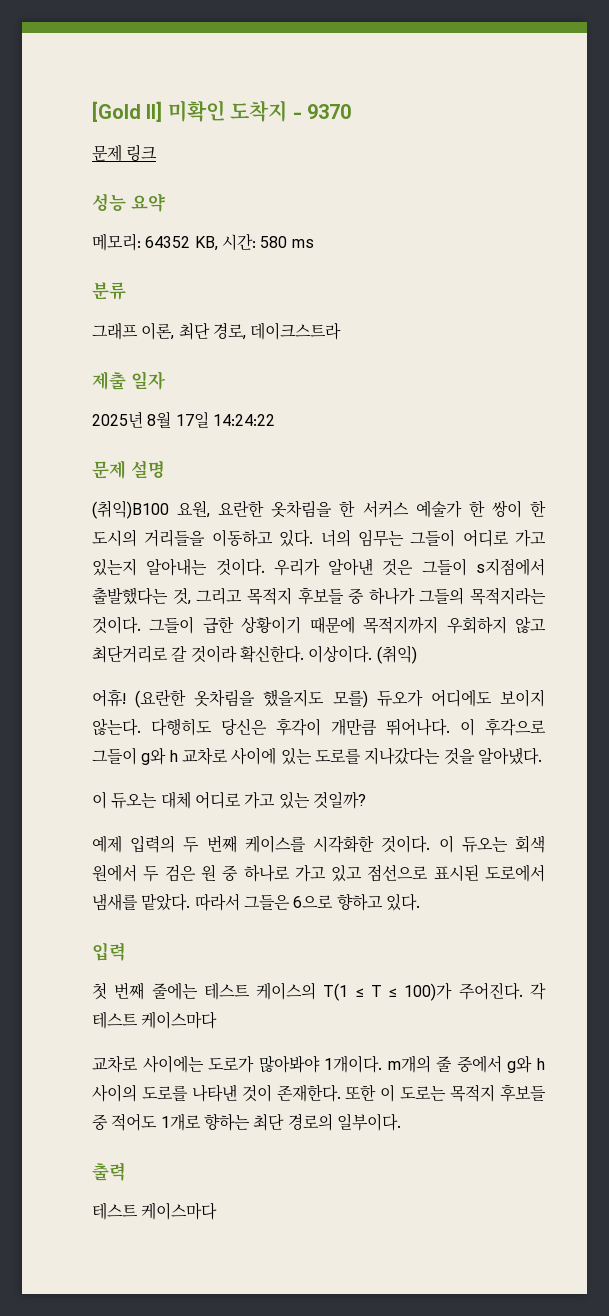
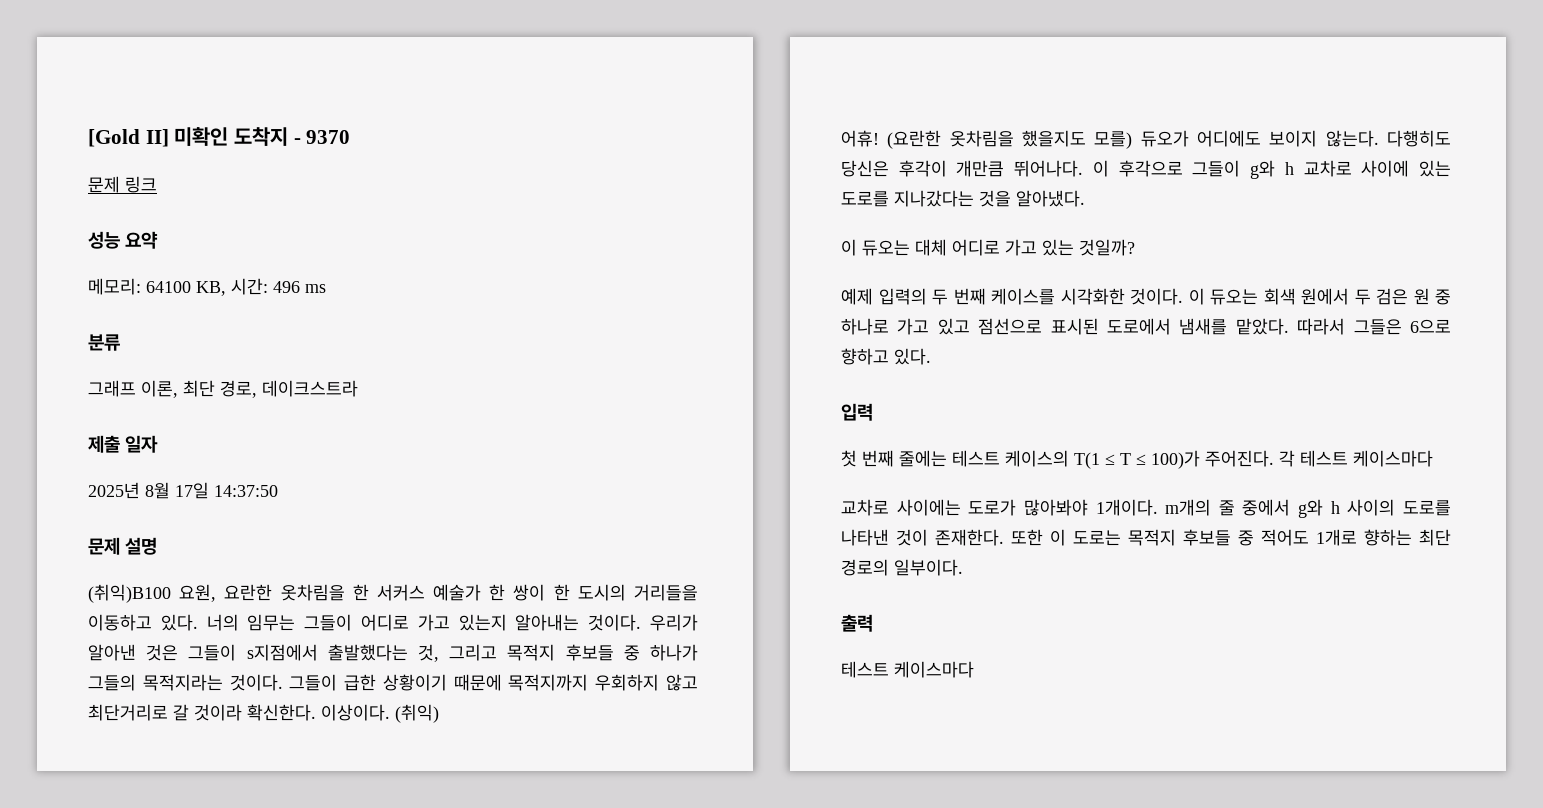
- 메모리: 64352 KB, 시간: 580 ms
+ 메모리: 64100 KB, 시간: 496 ms
- 2025년 8월 17일 14:24:22
+ 2025년 8월 17일 14:37:50

